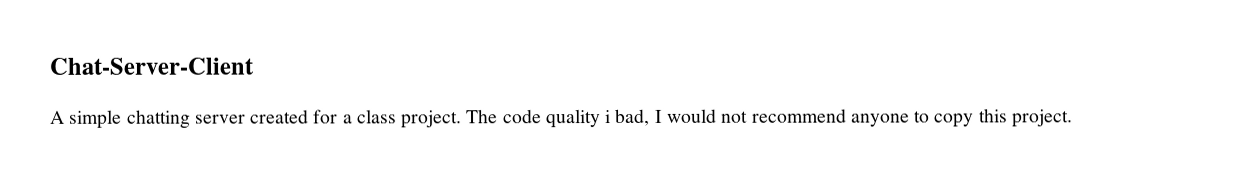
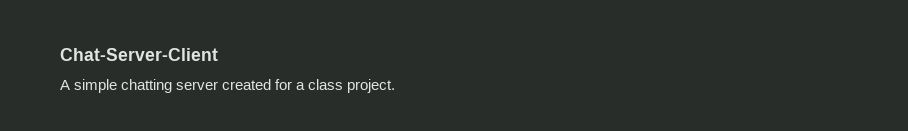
- The code quality i bad, I would not recommend anyone to copy this project.

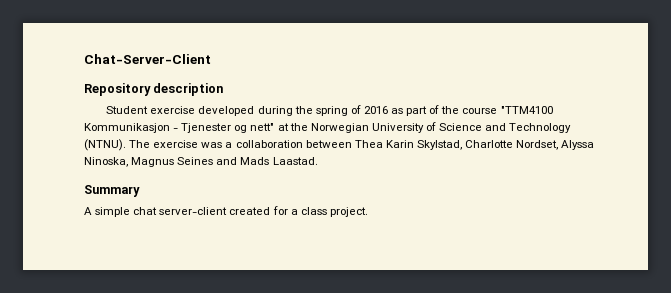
+ Repository description
+ Student exercise developed during the spring of 2016 as part of the course "TTM4100 Kommunikasjon - Tjenester og nett" at the Norwegian University of Science and Technology (NTNU). The exercise was a collaboration between Thea Karin Skylstad, Charlotte Nordset, Alyssa Ninoska, Magnus Seines and Mads Laastad.
+ Summary
- A simple chatting server created for a class project.
+ A simple chat server-client created for a class project.

